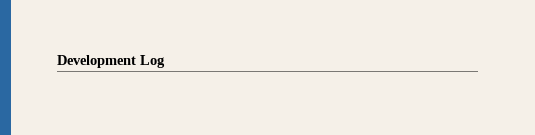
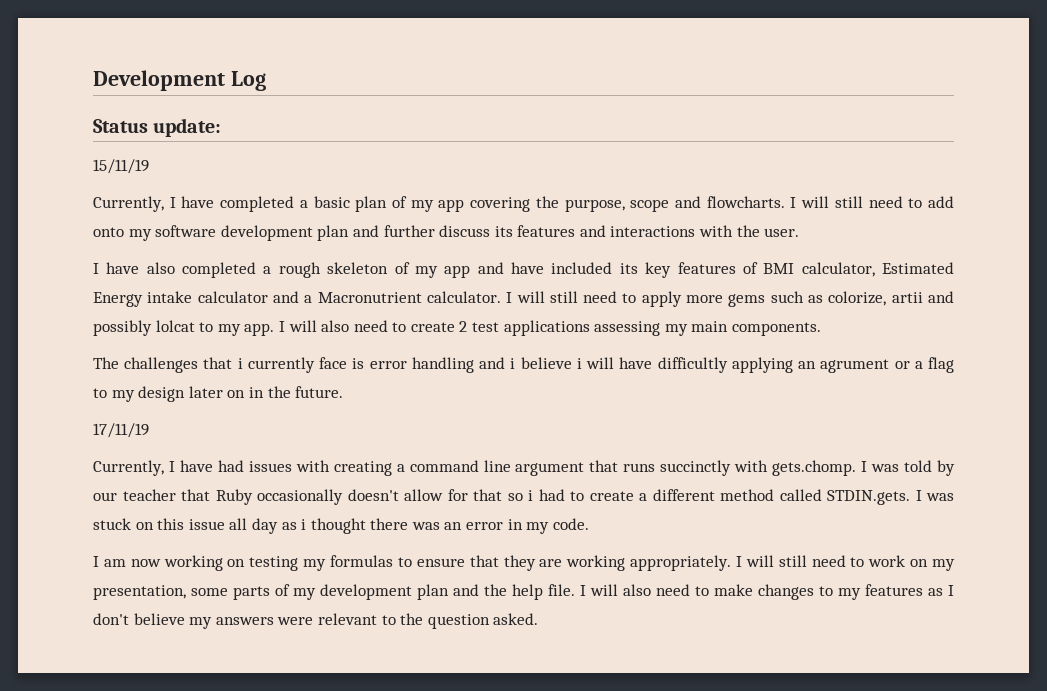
+ Status update:
+ 15/11/19
+ Currently, I have completed a basic plan of my app covering the purpose, scope and flowcharts. I will still need to add onto my software development plan and further discuss its features and interactions with the user.
+ I have also completed a rough skeleton of my app and have included its key features of BMI calculator, Estimated Energy intake calculator and a Macronutrient calculator. I will still need to apply more gems such as colorize, artii and possibly lolcat to my app. I will also need to create 2 test applications assessing my main components.
+ The challenges that i currently face is error handling and i believe i will have difficultly applying an agrument or a flag to my design later on in the future.
+ 17/11/19
+ Currently, I have had issues with creating a command line argument that runs succinctly with gets.chomp. I was told by our teacher that Ruby occasionally doesn't allow for that so i had to create a different method called STDIN.gets. I was stuck on this issue all day as i thought there was an error in my code.
+ I am now working on testing my formulas to ensure that they are working appropriately. I will still need to work on my presentation, some parts of my development plan and the help file. I will also need to make changes to my features as I don't believe my answers were relevant to the question asked.

